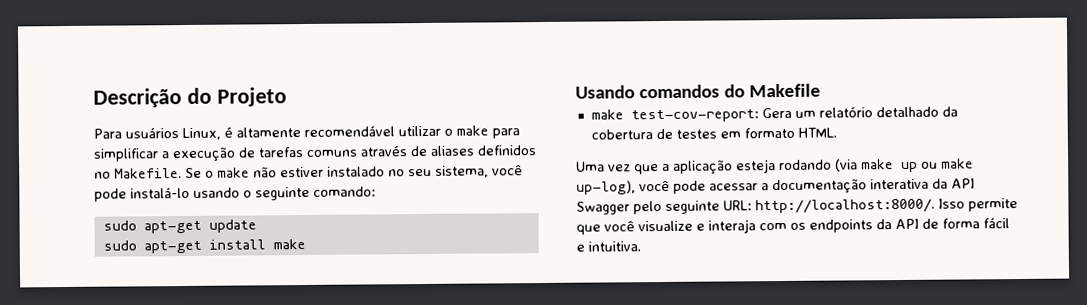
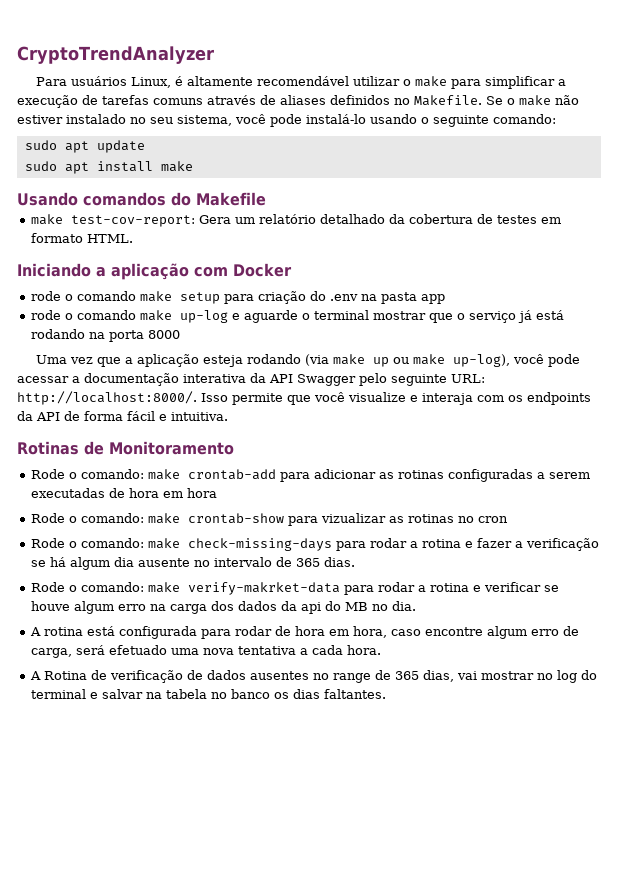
- Descrição do Projeto
+ CryptoTrendAnalyzer
- sudo apt-get update
+ sudo apt update
- sudo apt-get install make
+ sudo apt install make
+ Iniciando a aplicação com Docker
+ rode o comando make setup para criação do .env na pasta app
+ rode o comando make up-log e aguarde o terminal mostrar que o serviço já está rodando na porta 8000
+ Rotinas de Monitoramento
+ Rode o comando: make crontab-add para adicionar as rotinas configuradas a serem executadas de hora em hora
+ Rode o comando: make crontab-show para vizualizar as rotinas no cron
+ Rode o comando: make check-missing-days para rodar a rotina e fazer a verificação se há algum dia ausente no intervalo de 365 dias.
+ Rode o comando: make verify-makrket-data para rodar a rotina e verificar se houve algum erro na carga dos dados da api do MB no dia.
+ A rotina está configurada para rodar de hora em hora, caso encontre algum erro de carga, será efetuado uma nova tentativa a cada hora.
+ A Rotina de verificação de dados ausentes no range de 365 dias, vai mostrar no log do terminal e salvar na tabela no banco os dias faltantes.

